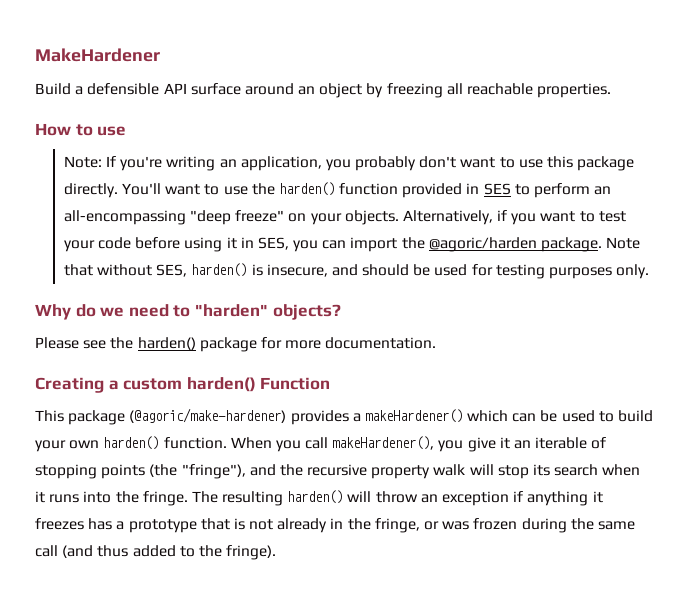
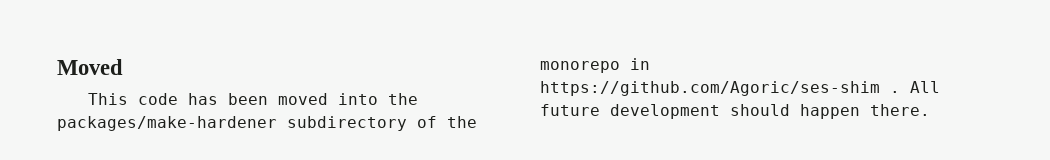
- MakeHardener
- Build a defensible API surface around an object by freezing all reachable properties.
- How to use
- Note: If you're writing an application, you probably don't want to use this package directly. You'll want to use the harden() function provided in SES to perform an all-encompassing "deep freeze" on your objects. Alternatively, if you want to test your code before using it in SES, you can import the @agoric/harden package. Note that without SES, harden() is insecure, and should be used for testing purposes only.
- Why do we need to "harden" objects?
- Please see the harden() package for more documentation.
- Creating a custom harden() Function
- This package (@agoric/make-hardener) provides a makeHardener() which can be used to build your own harden() function. When you call makeHardener(), you give it an iterable of stopping points (the "fringe"), and the recursive property walk will stop its search when it runs into the fringe. The resulting harden() will throw an exception if anything it freezes has a prototype that is not already in the fringe, or was frozen during the same call (and thus added to the fringe).
+ Moved
+ This code has been moved into the packages/make-hardener subdirectory of the monorepo in https://github.com/Agoric/ses-shim . All future development should happen there.

